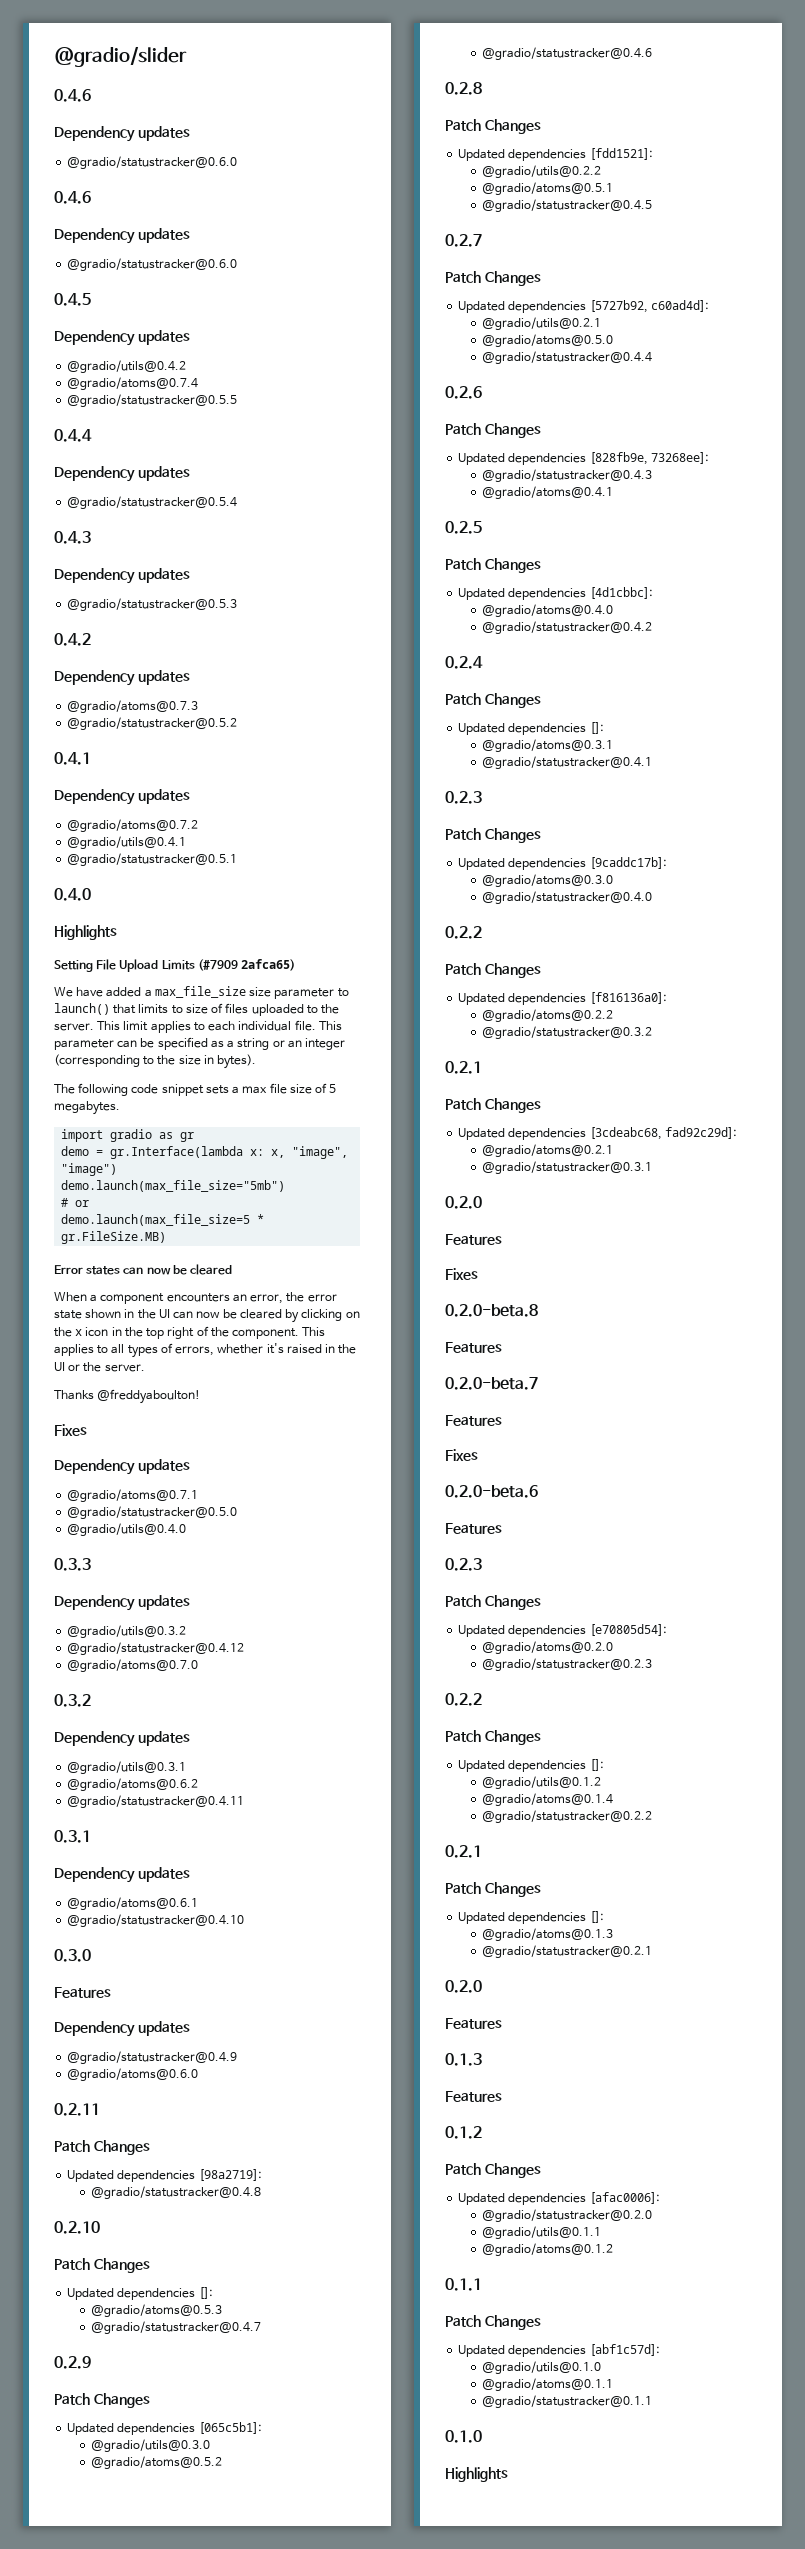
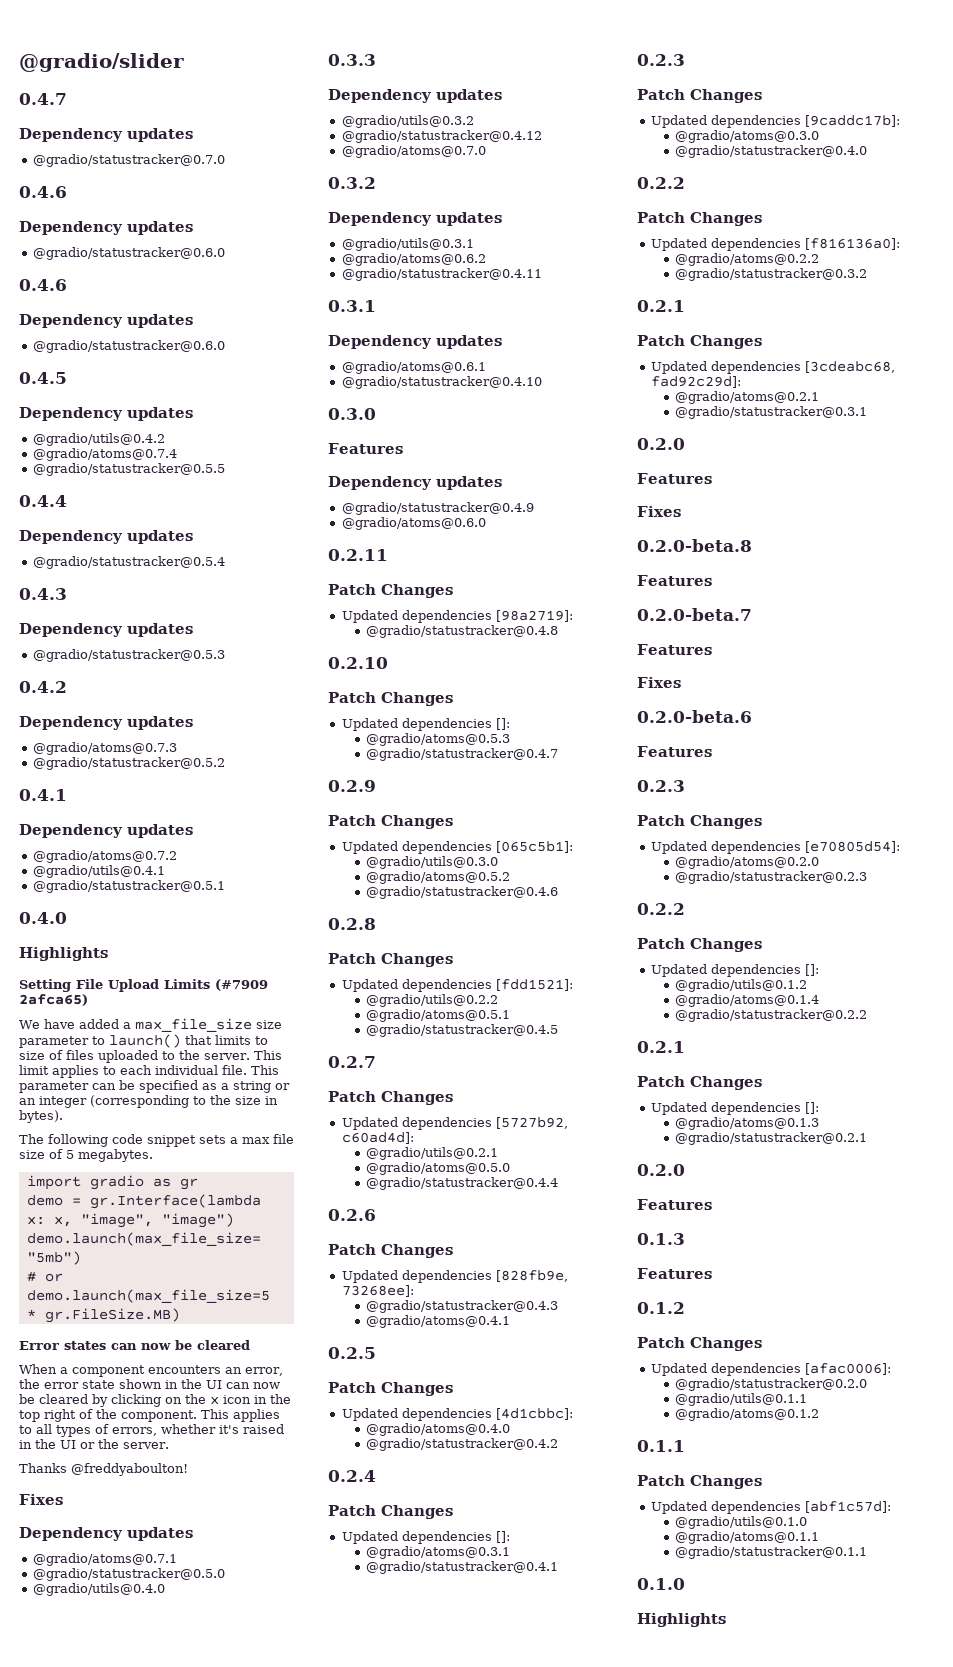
+ 0.4.7
+ Dependency updates
+ @gradio/statustracker@0.7.0

